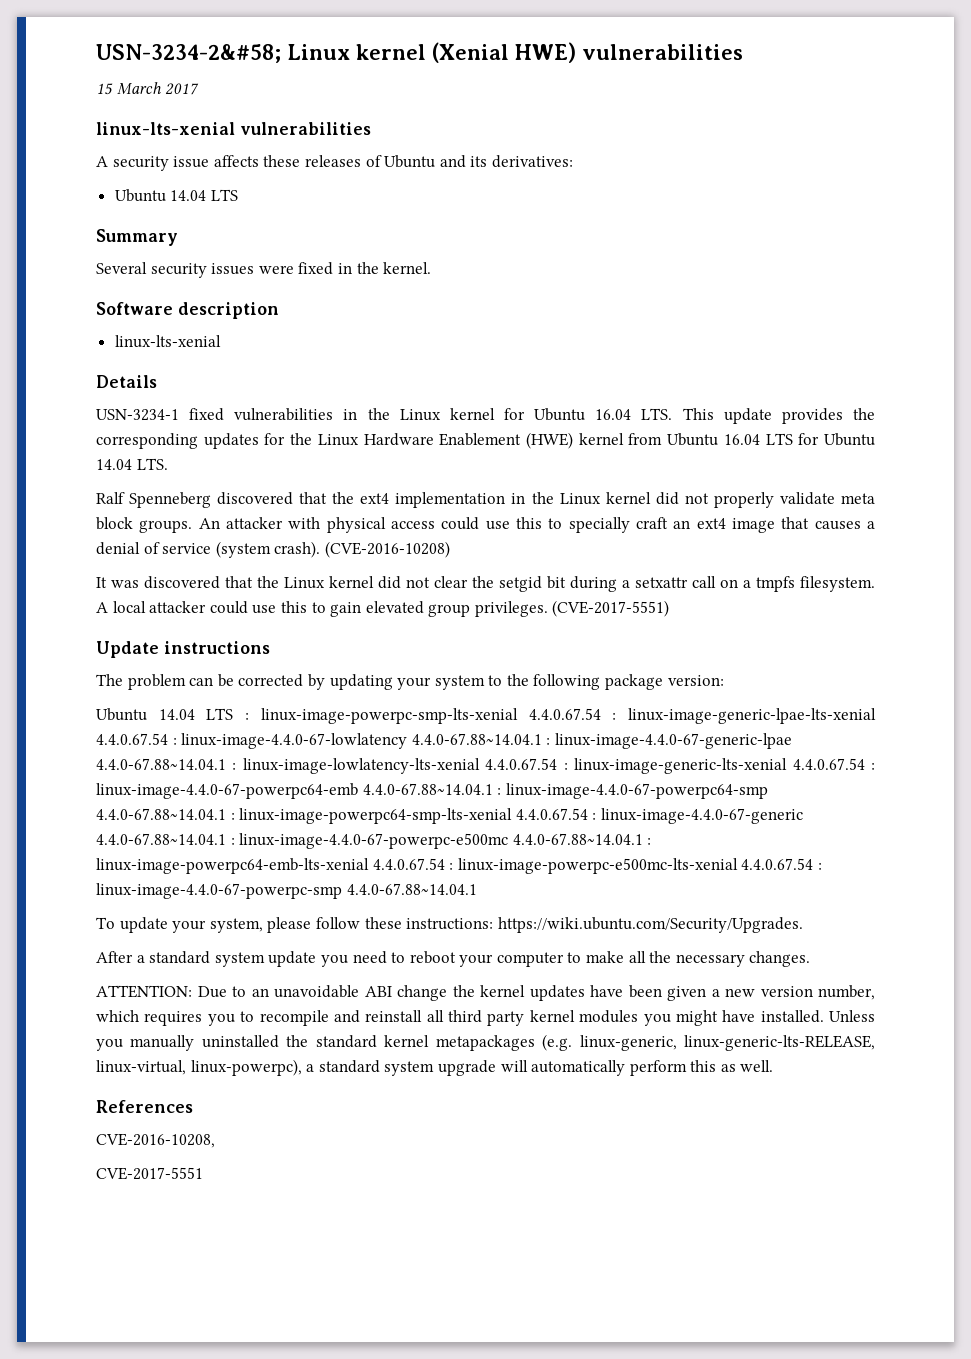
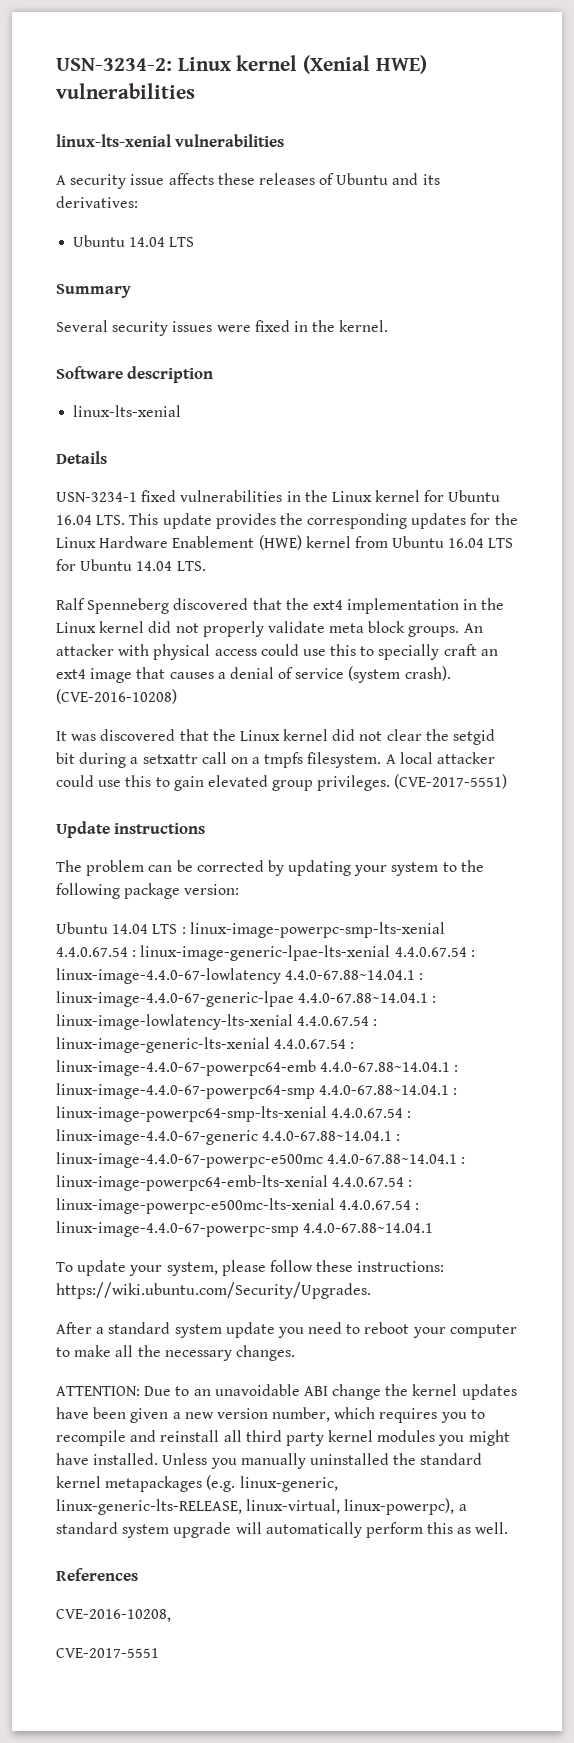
- USN-3234-2&#58; Linux kernel (Xenial HWE) vulnerabilities
+ USN-3234-2: Linux kernel (Xenial HWE) vulnerabilities
- 15 March 2017

